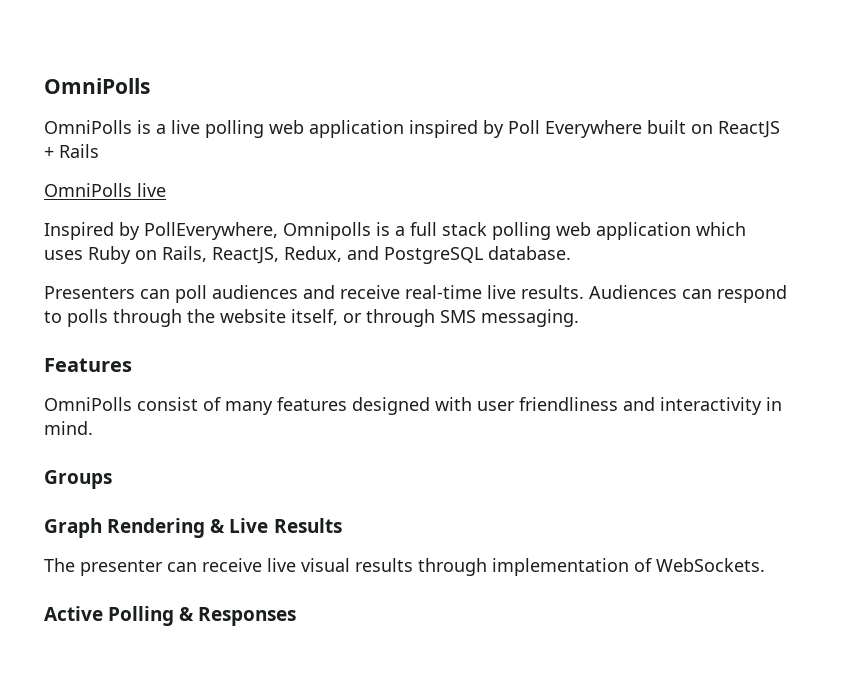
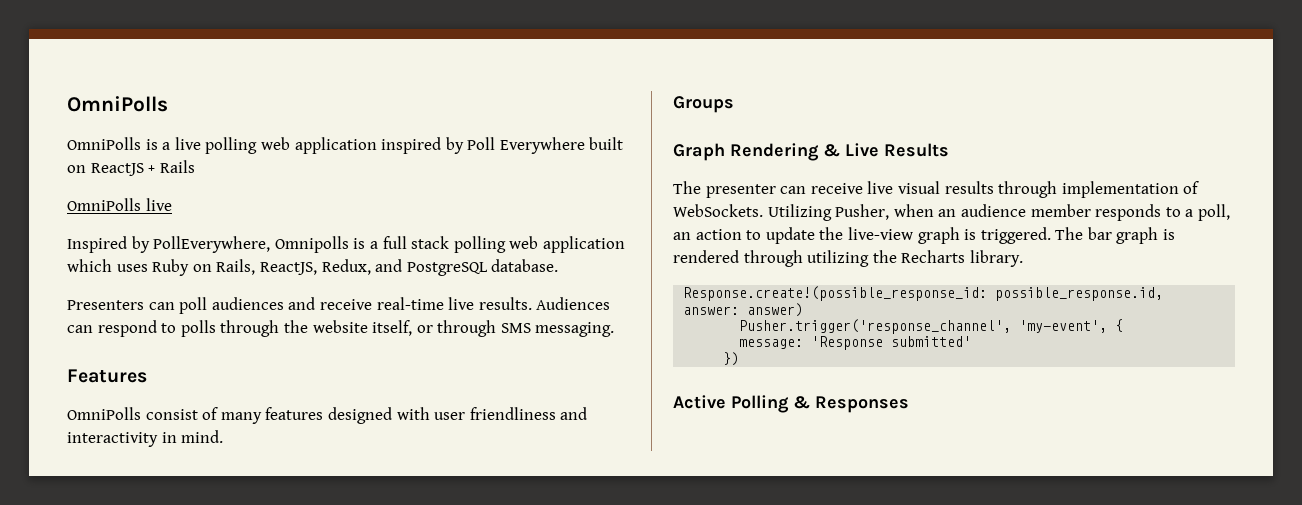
+ Utilizing Pusher, when an audience member responds to a poll, an action to update the live-view graph is triggered. The bar graph is rendered through utilizing the Recharts library.
+ Response.create!(possible_response_id: possible_response.id, answer: answer)
+ Pusher.trigger('response_channel', 'my-event', {
+ message: 'Response submitted'
+ })

